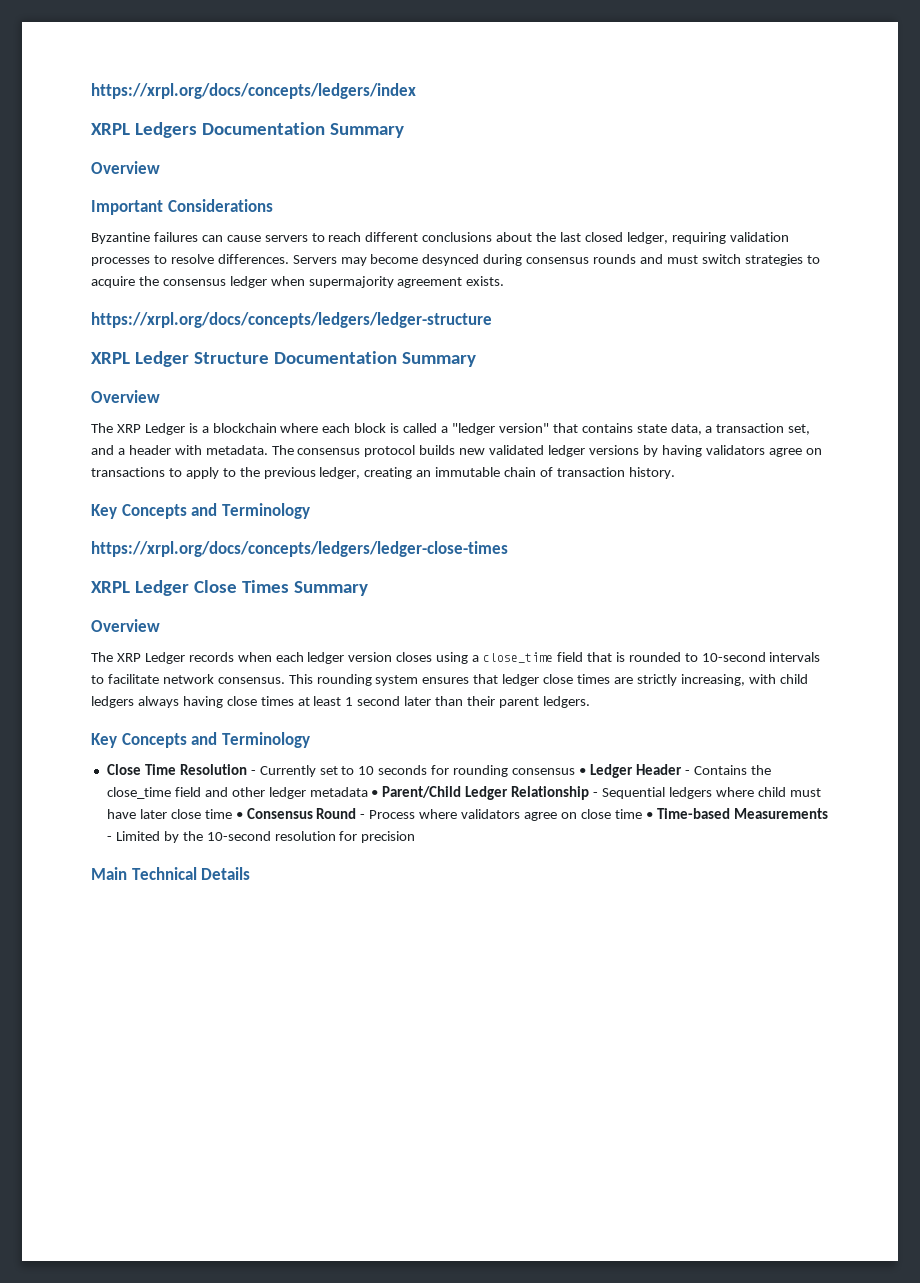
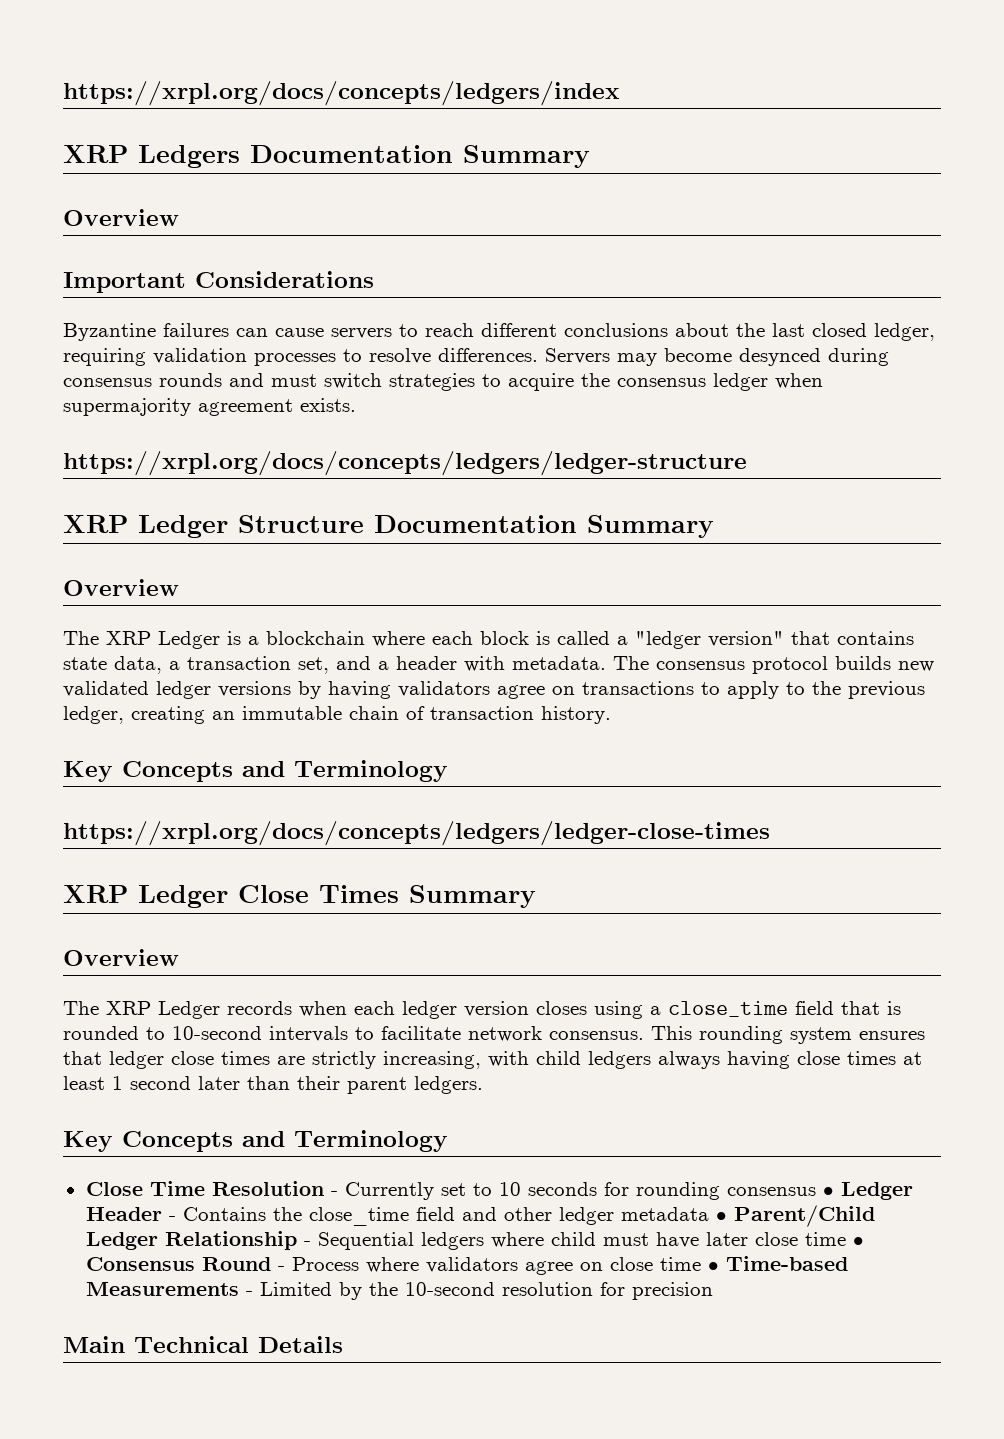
- XRPL Ledgers Documentation Summary
+ XRP Ledgers Documentation Summary
- XRPL Ledger Structure Documentation Summary
+ XRP Ledger Structure Documentation Summary
- XRPL Ledger Close Times Summary
+ XRP Ledger Close Times Summary

